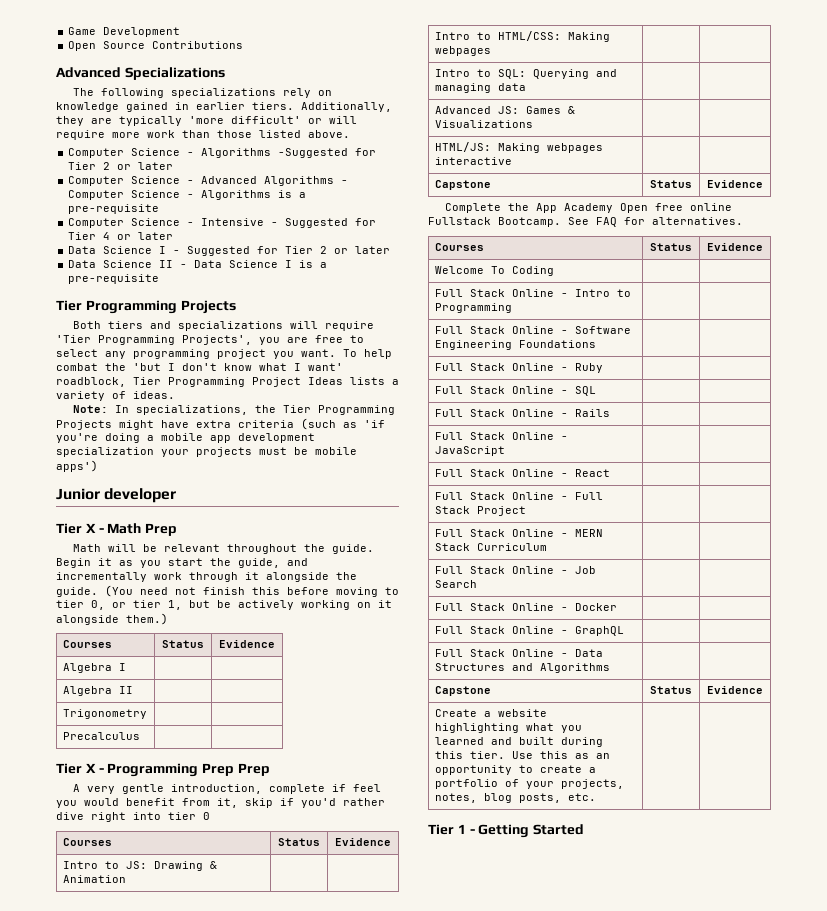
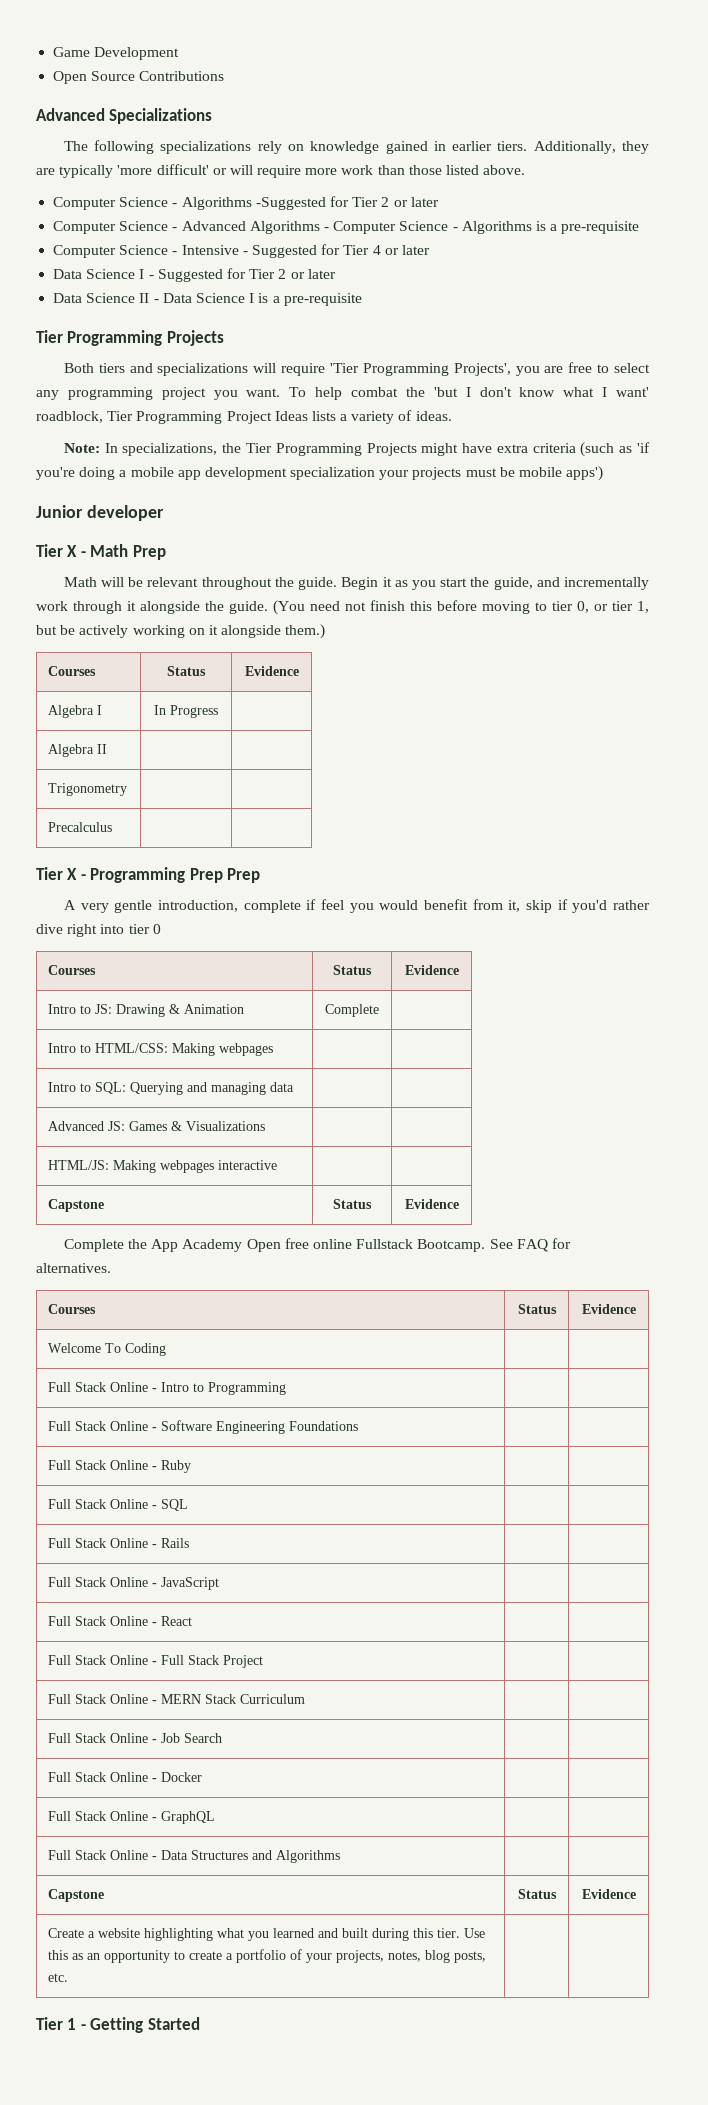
- Algebra I | |
+ Algebra I | In Progress |
- Intro to JS: Drawing & Animation | |
+ Intro to JS: Drawing & Animation | Complete |

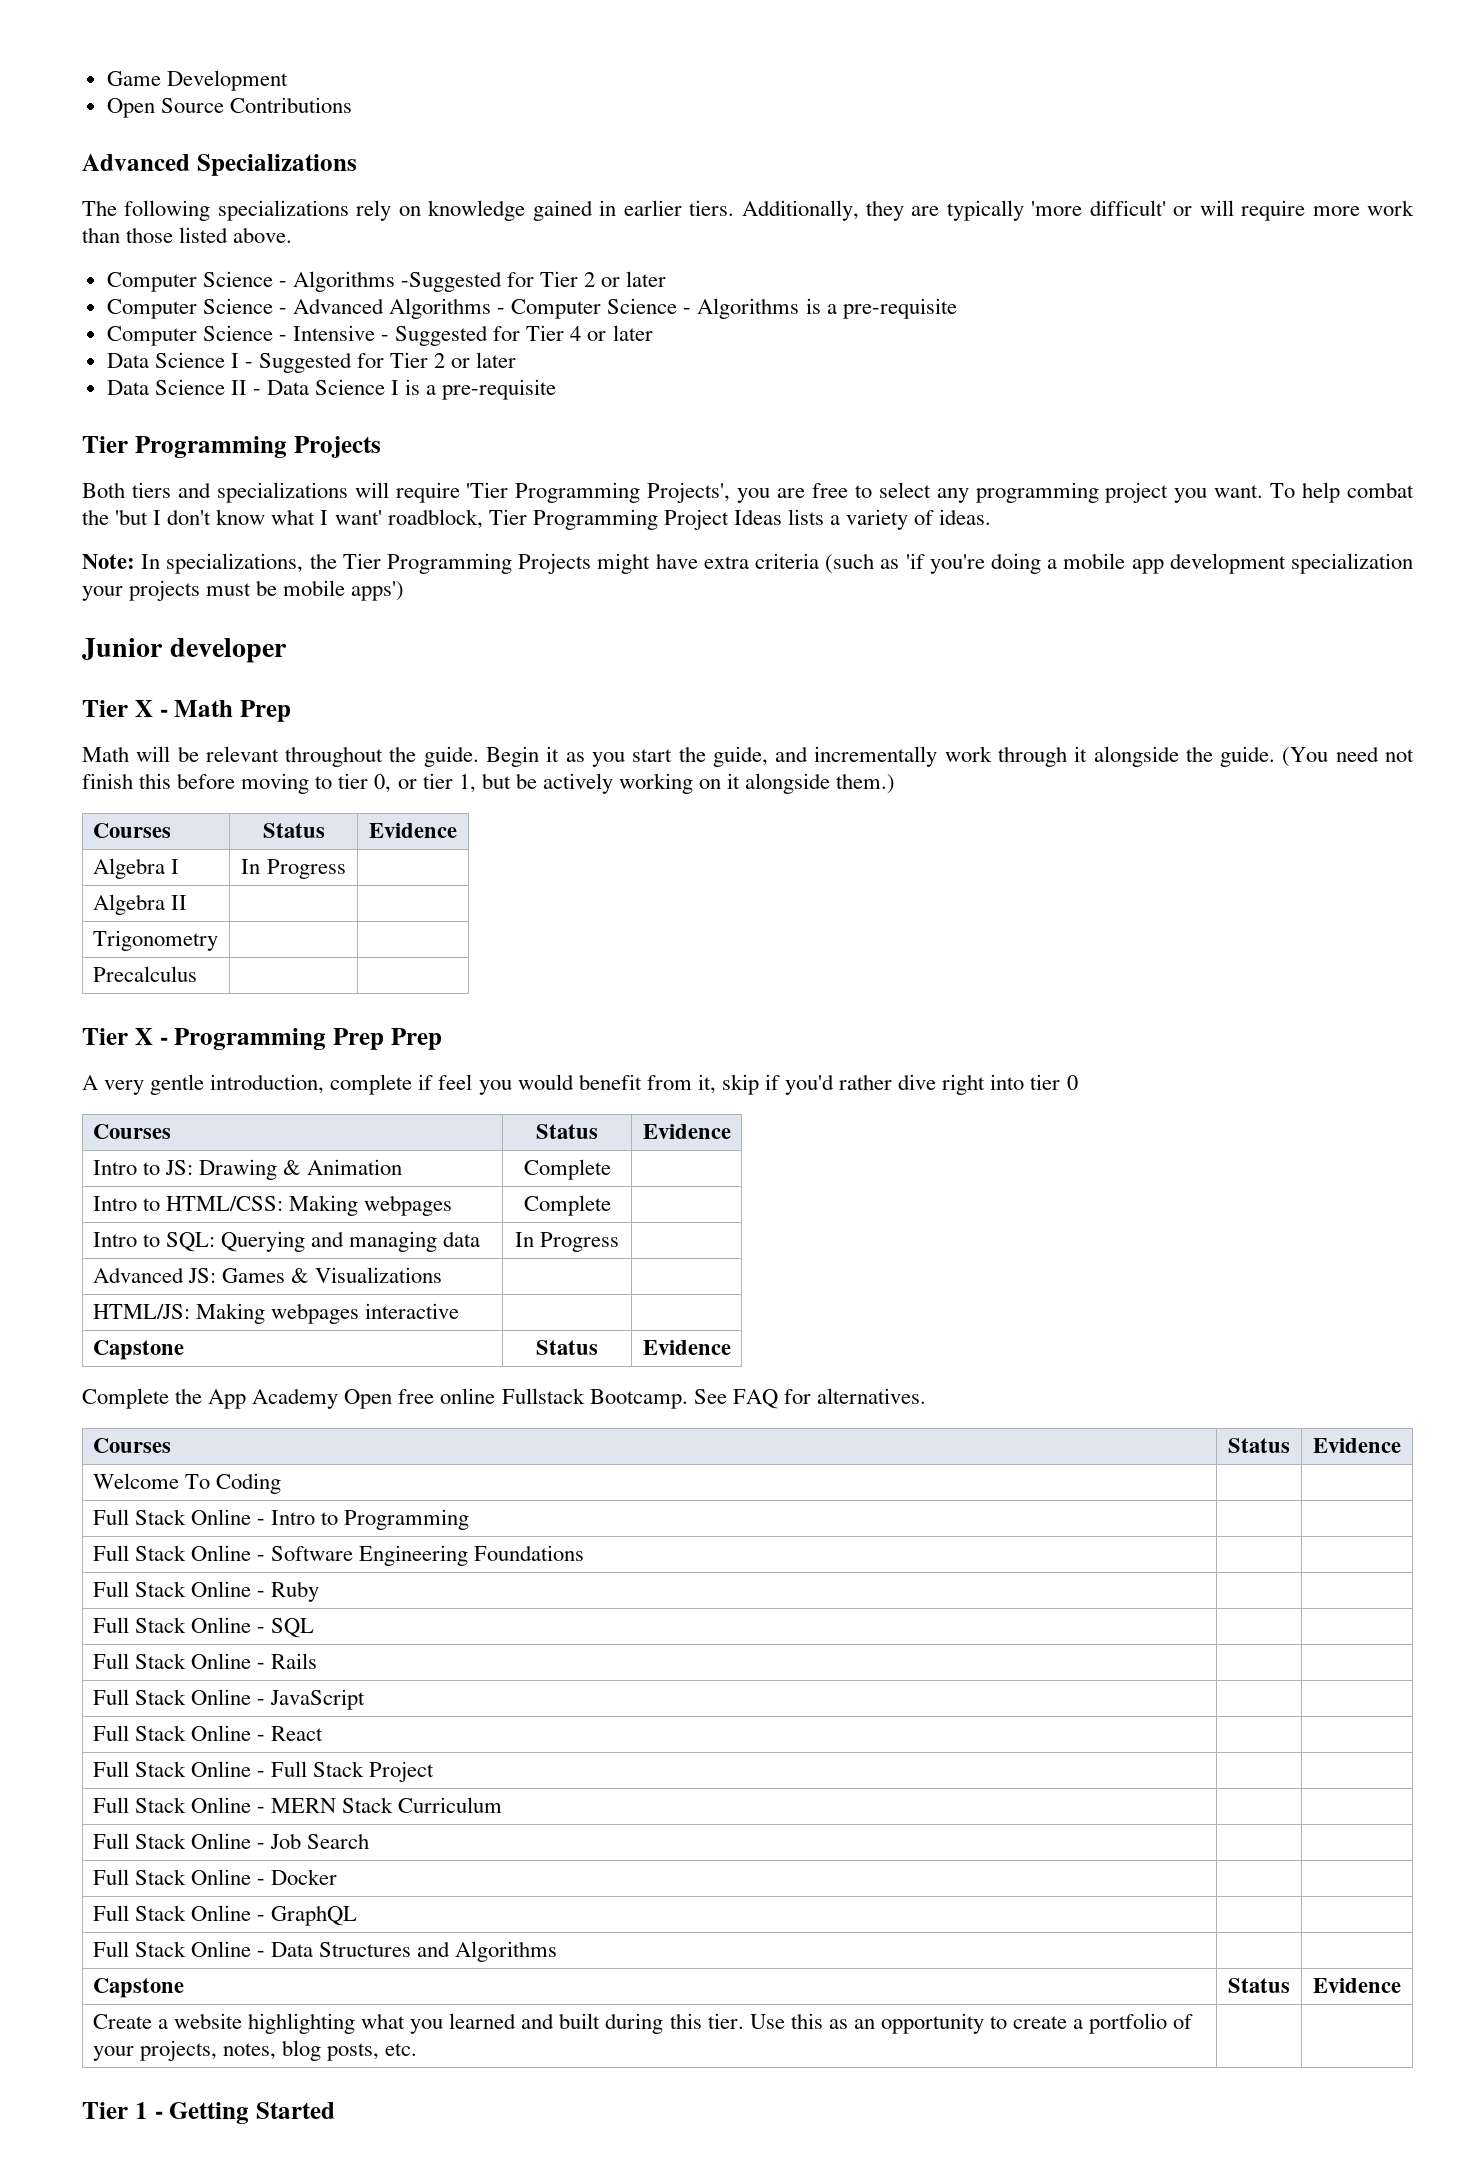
- Intro to HTML/CSS: Making webpages | |
+ Intro to HTML/CSS: Making webpages | Complete |
- Intro to SQL: Querying and managing data | |
+ Intro to SQL: Querying and managing data | In Progress |

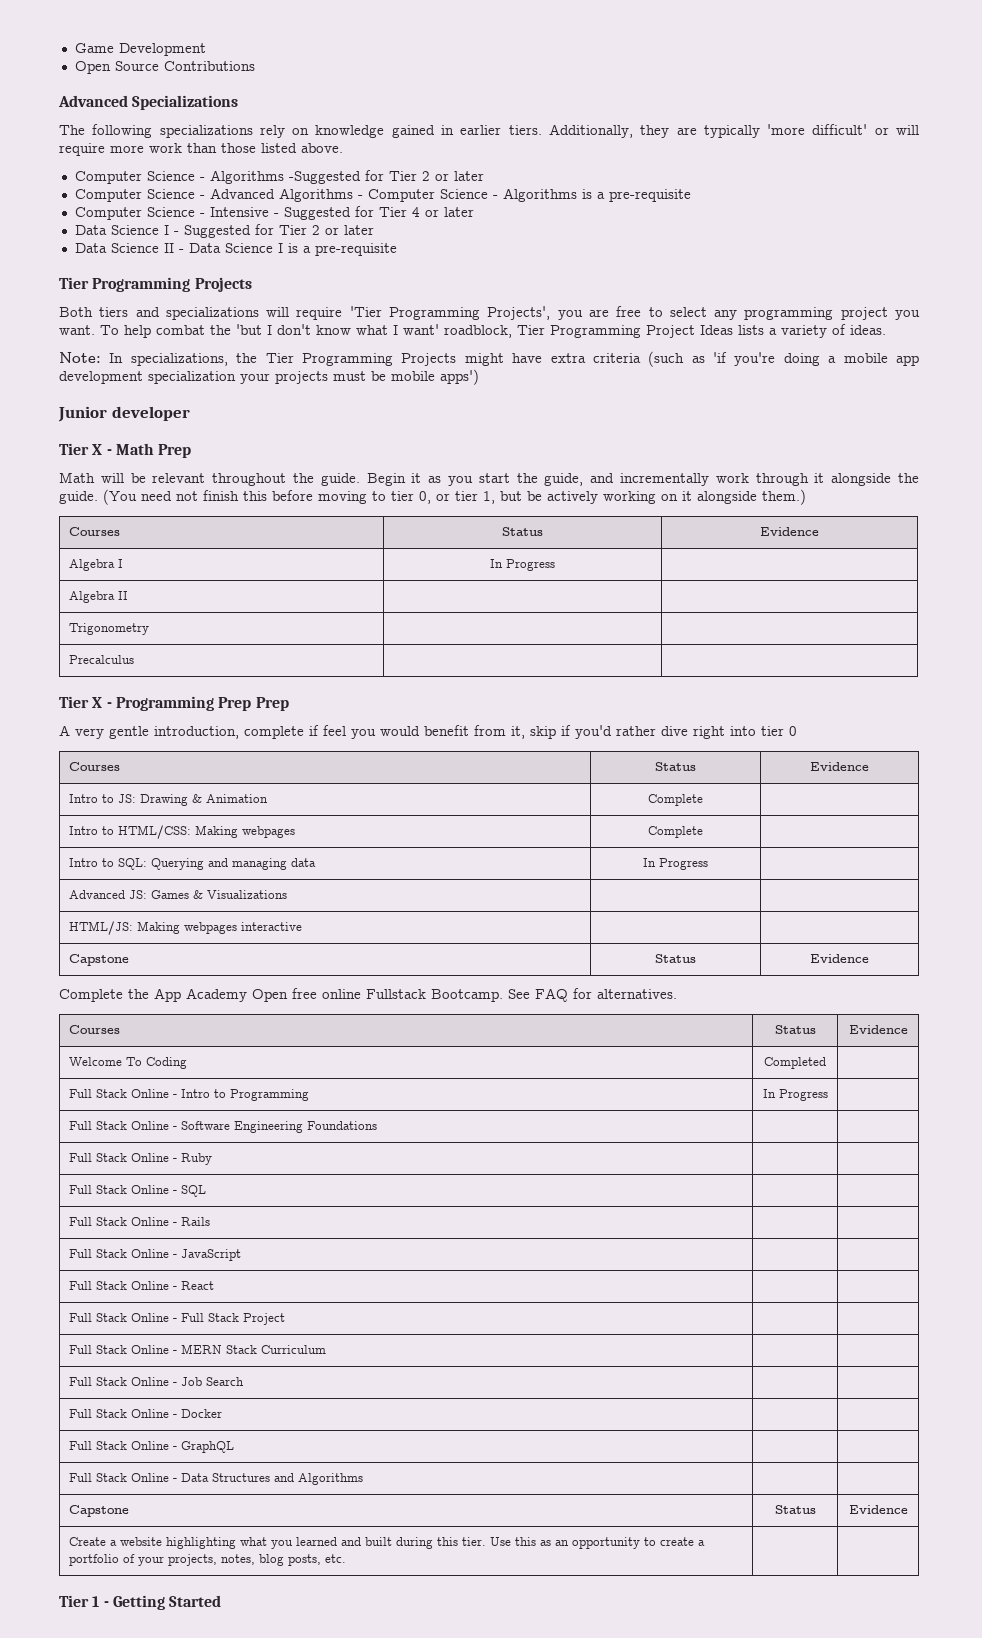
- Welcome To Coding | |
+ Welcome To Coding | Completed |
- Full Stack Online - Intro to Programming | |
+ Full Stack Online - Intro to Programming | In Progress |

